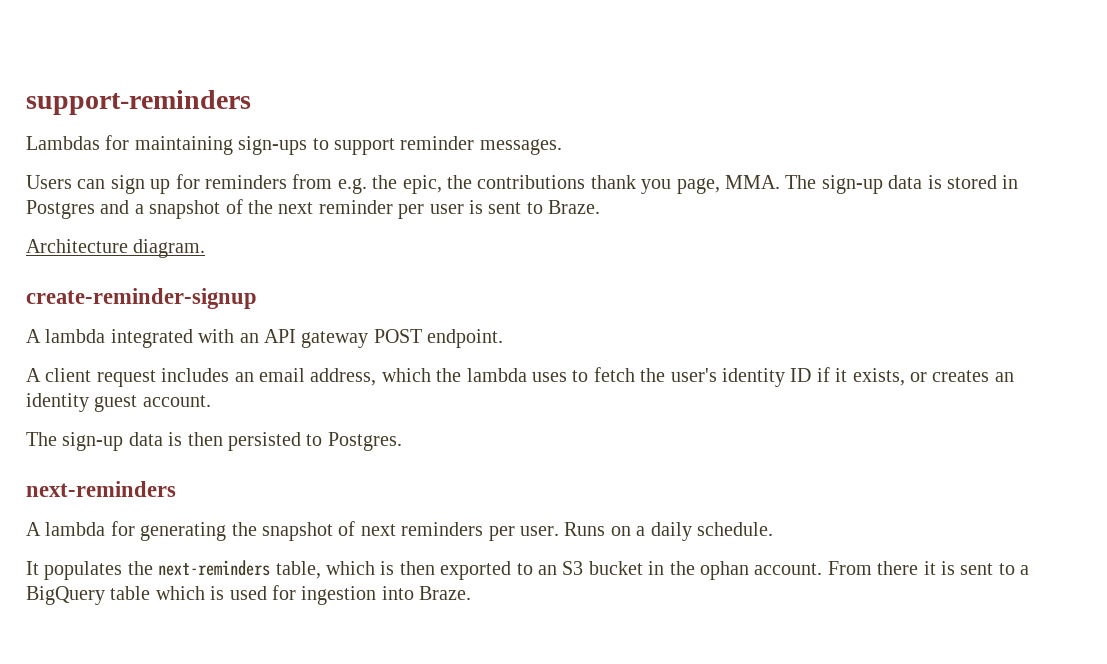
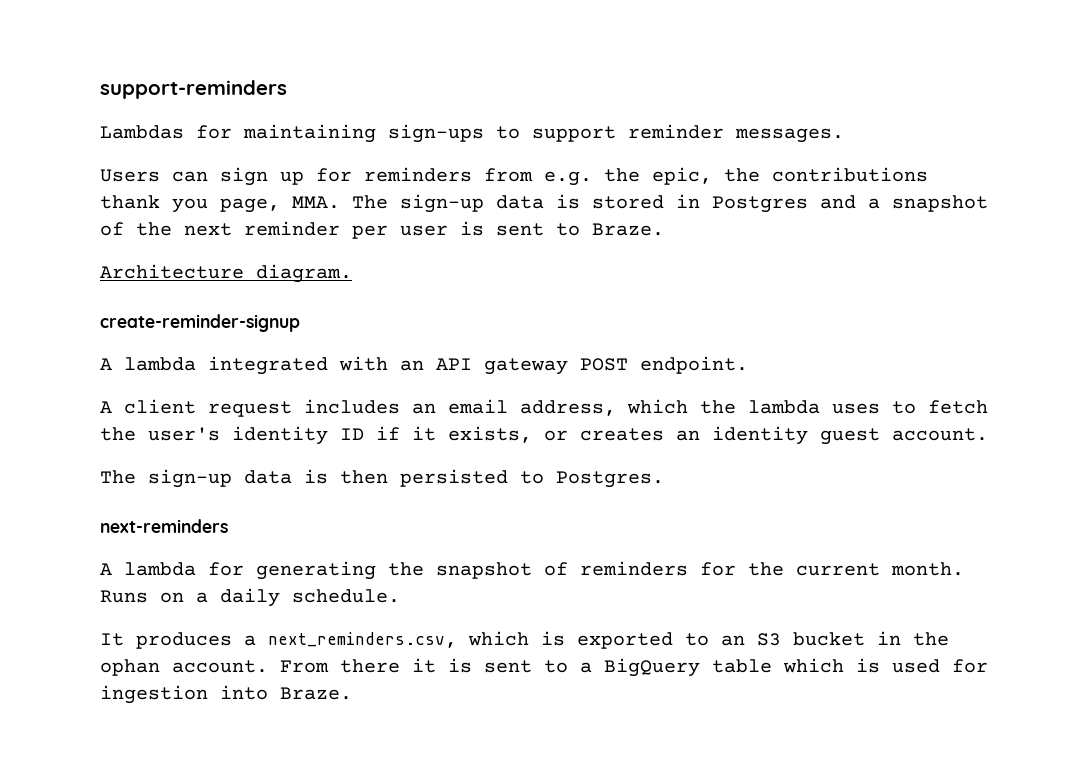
- A lambda for generating the snapshot of next reminders per user.
+ A lambda for generating the snapshot of reminders for the current month.
- It populates the next-reminders table, which is then exported to an S3 bucket in the ophan account.
+ It produces a next_reminders.csv, which is exported to an S3 bucket in the ophan account.

